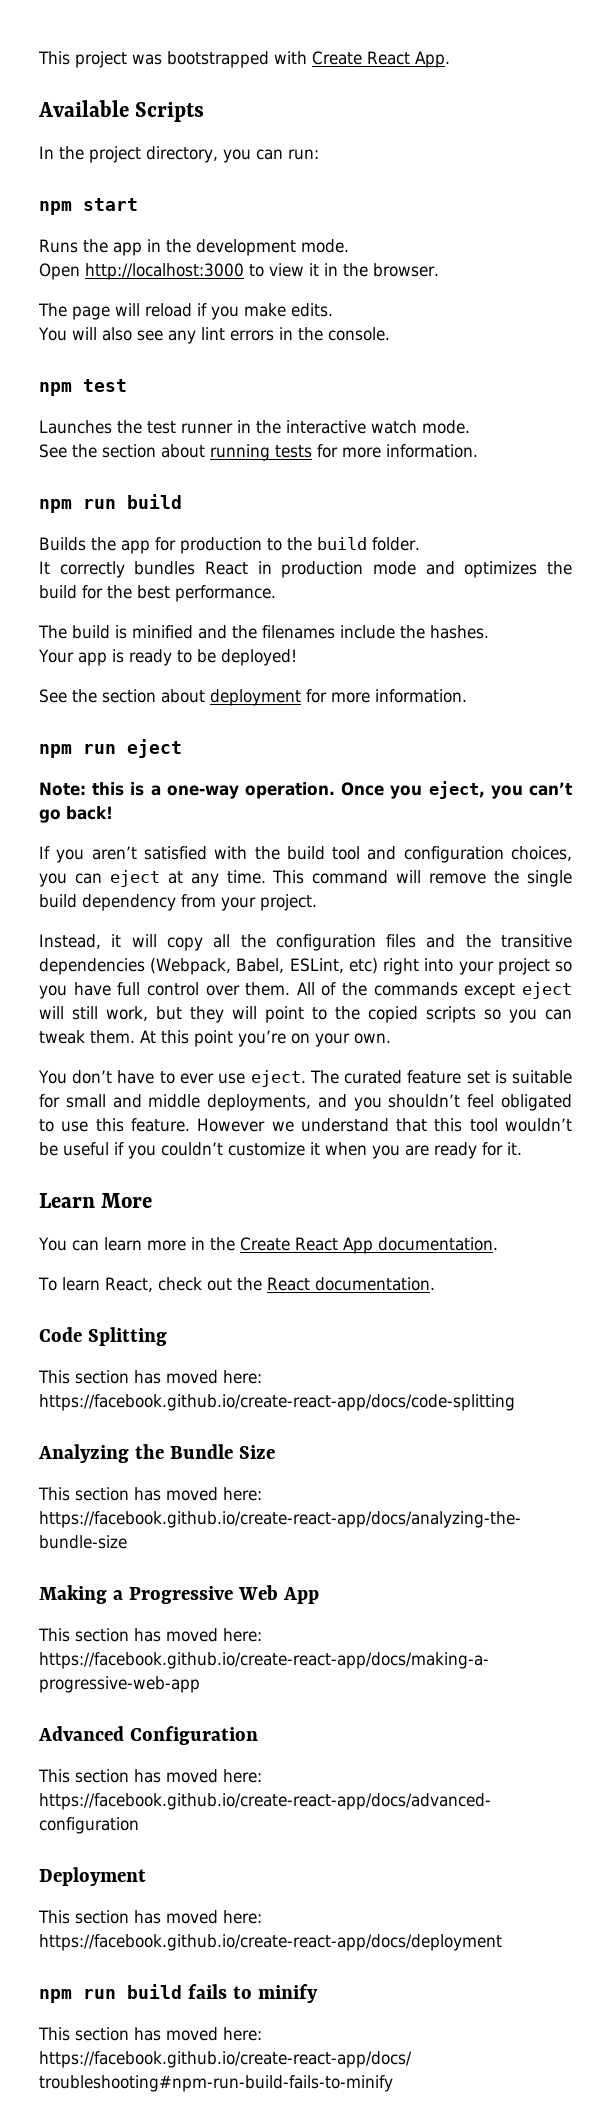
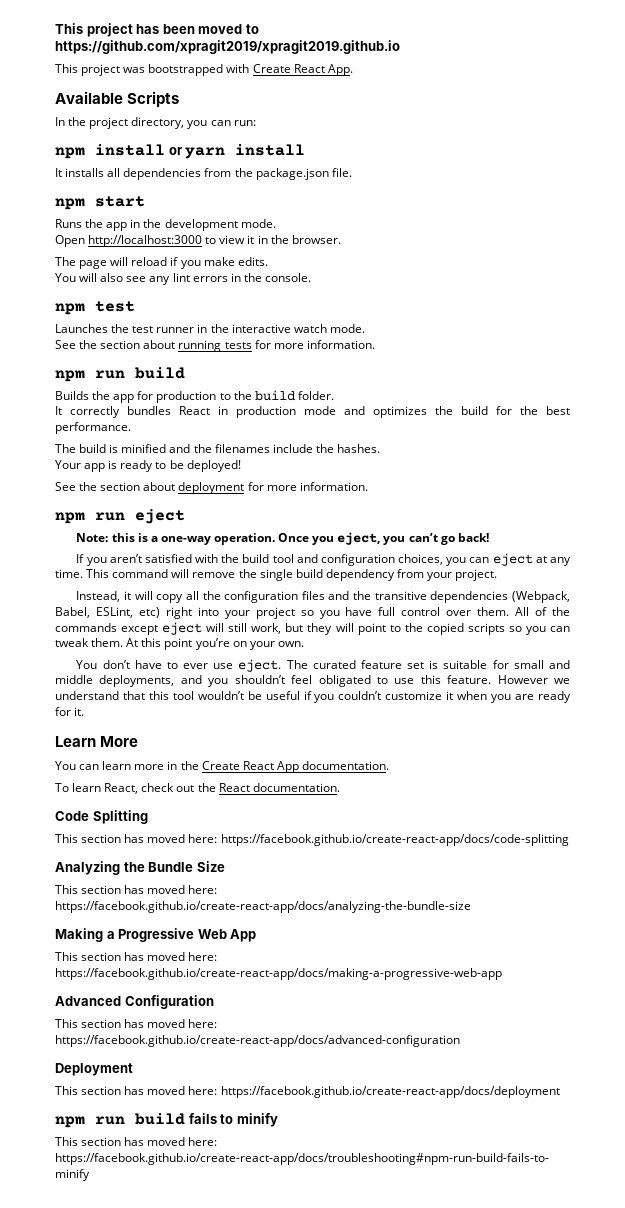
+ This project has been moved to https://github.com/xpragit2019/xpragit2019.github.io
+ npm install or yarn install
+ It installs all dependencies from the package.json file.

